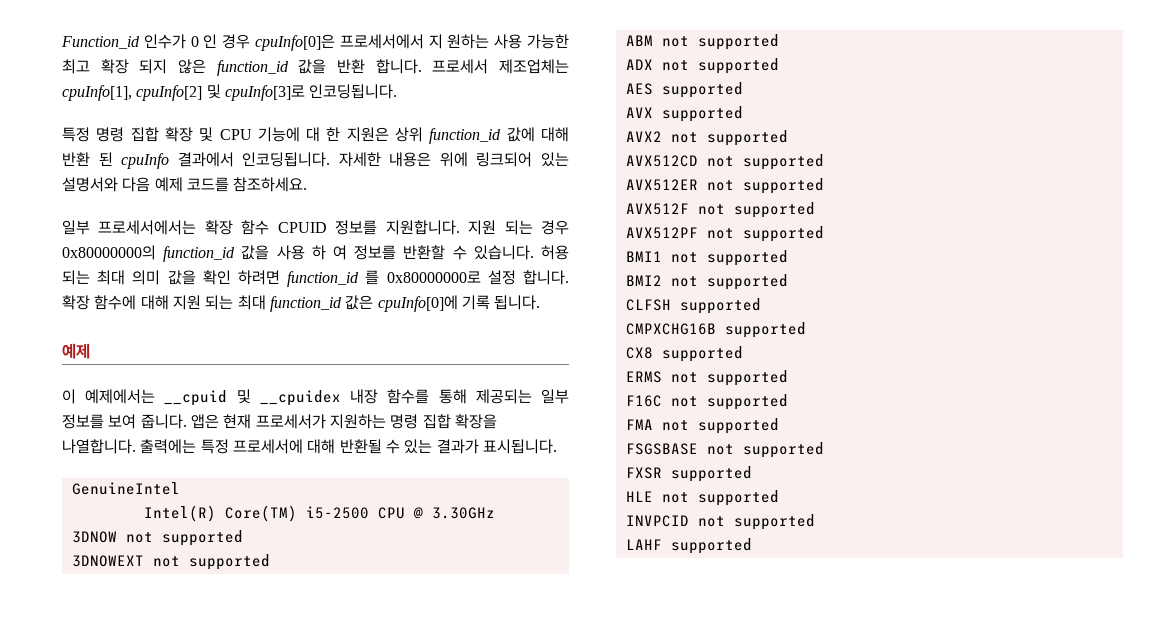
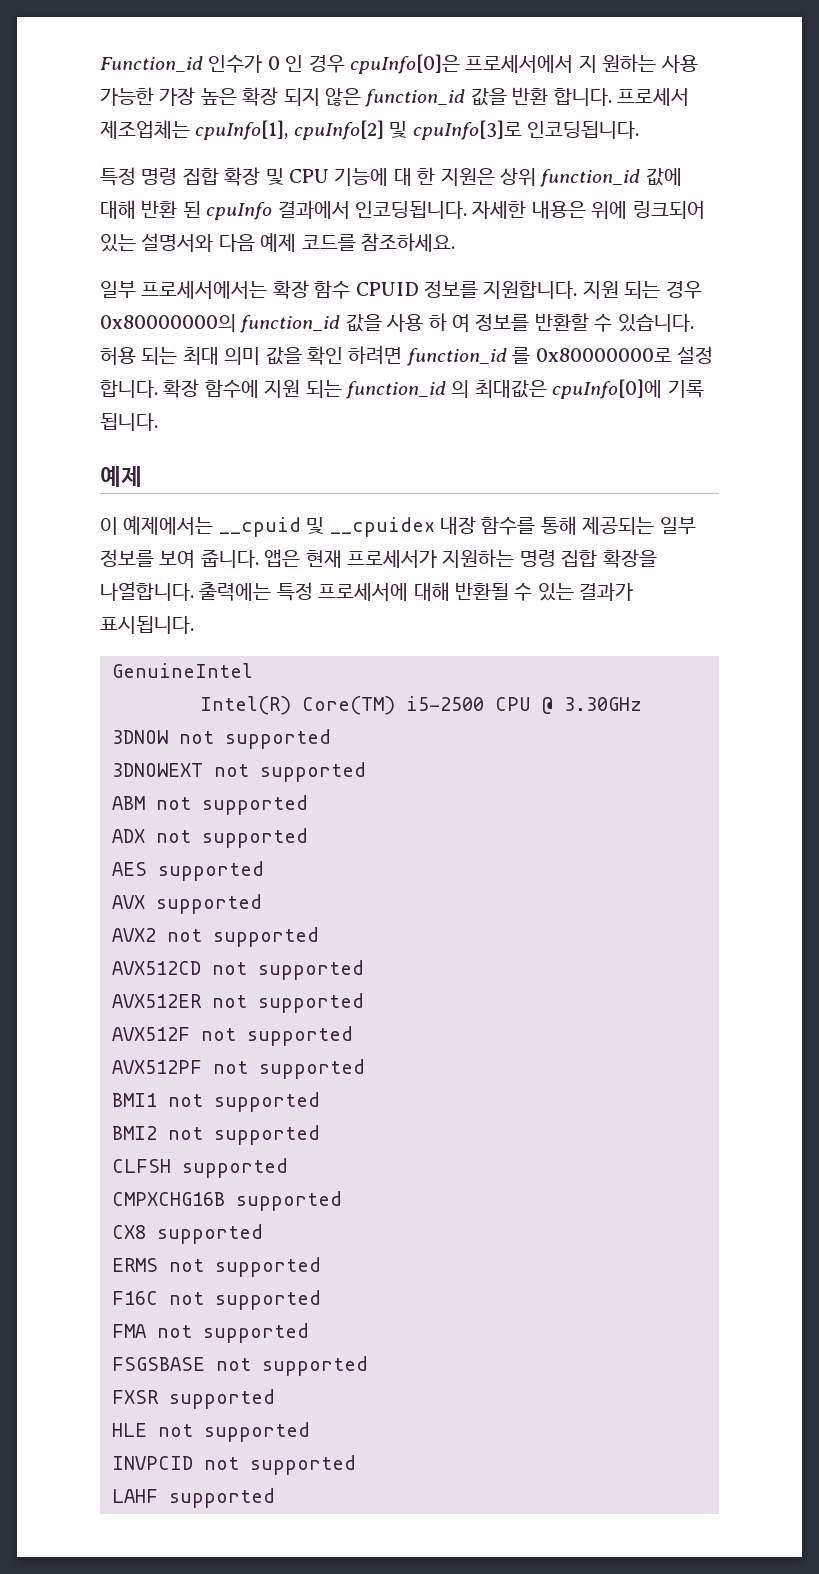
- Function_id 인수가 0 인 경우 cpuInfo[0]은 프로세서에서 지 원하는 사용 가능한 최고 확장 되지 않은 function_id 값을 반환 합니다.
+ Function_id 인수가 0 인 경우 cpuInfo[0]은 프로세서에서 지 원하는 사용 가능한 가장 높은 확장 되지 않은 function_id 값을 반환 합니다.
- 확장 함수에 대해 지원 되는 최대 function_id 값은 cpuInfo[0]에 기록 됩니다.
+ 확장 함수에 지원 되는 function_id 의 최대값은 cpuInfo[0]에 기록 됩니다.

